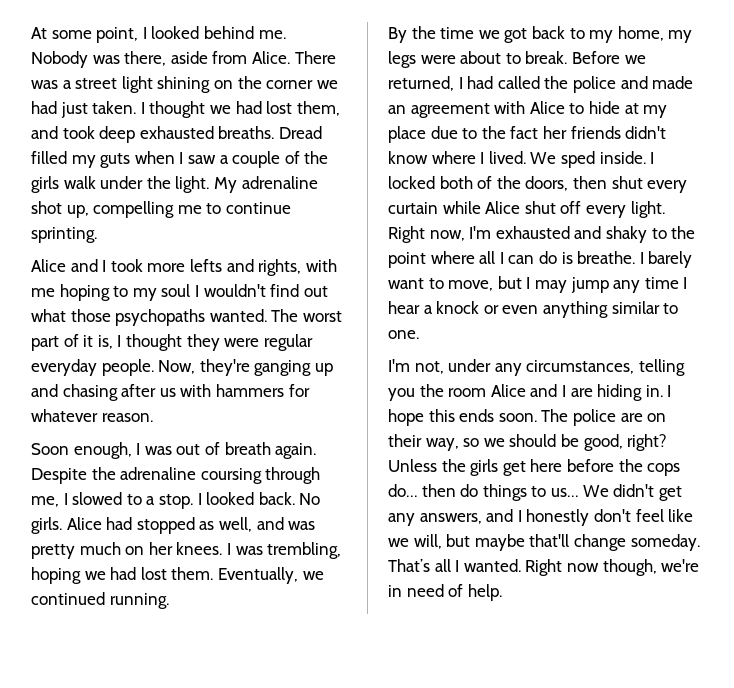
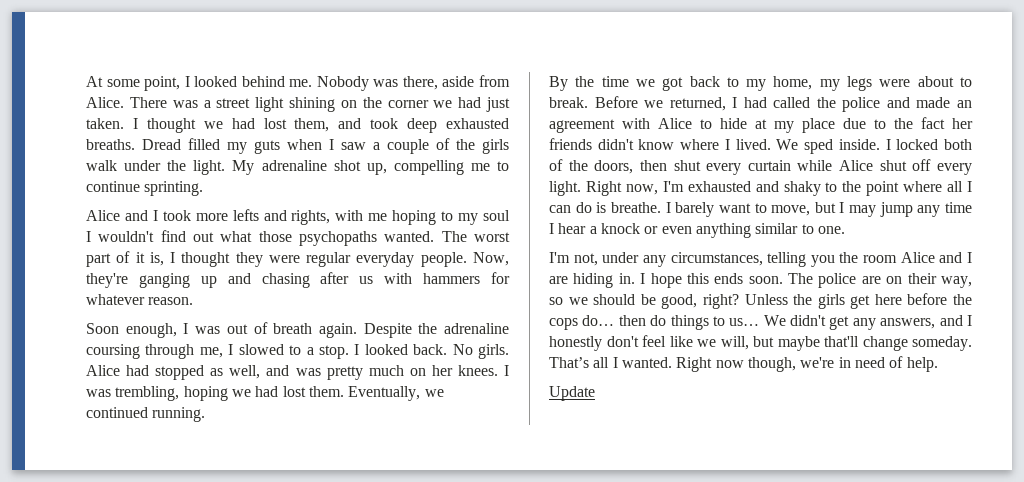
+ Update

